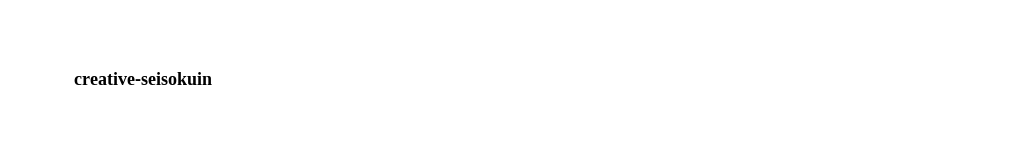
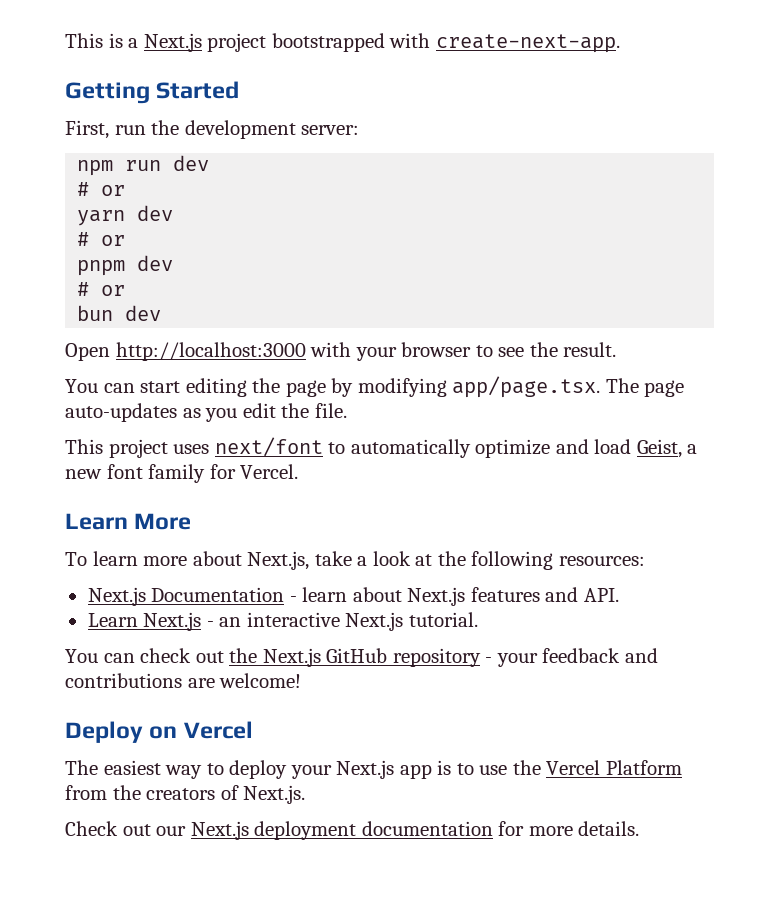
- creative-seisokuin
+ This is a Next.js project bootstrapped with create-next-app.
+ Getting Started
+ First, run the development server:
+ npm run dev
+ # or
+ yarn dev
+ # or
+ pnpm dev
+ # or
+ bun dev
+ Open http://localhost:3000 with your browser to see the result.
+ You can start editing the page by modifying app/page.tsx. The page auto-updates as you edit the file.
+ This project uses next/font to automatically optimize and load Geist, a new font family for Vercel.
+ Learn More
+ To learn more about Next.js, take a look at the following resources:
+ Next.js Documentation - learn about Next.js features and API.
+ Learn Next.js - an interactive Next.js tutorial.
+ You can check out the Next.js GitHub repository - your feedback and contributions are welcome!
+ Deploy on Vercel
+ The easiest way to deploy your Next.js app is to use the Vercel Platform from the creators of Next.js.
+ Check out our Next.js deployment documentation for more details.

